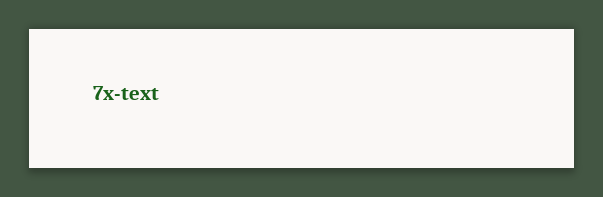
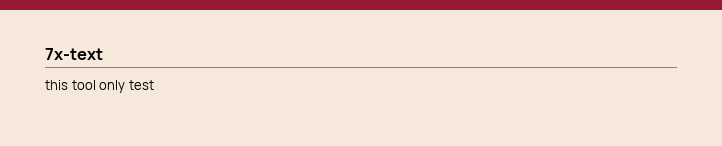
+ this tool only test

